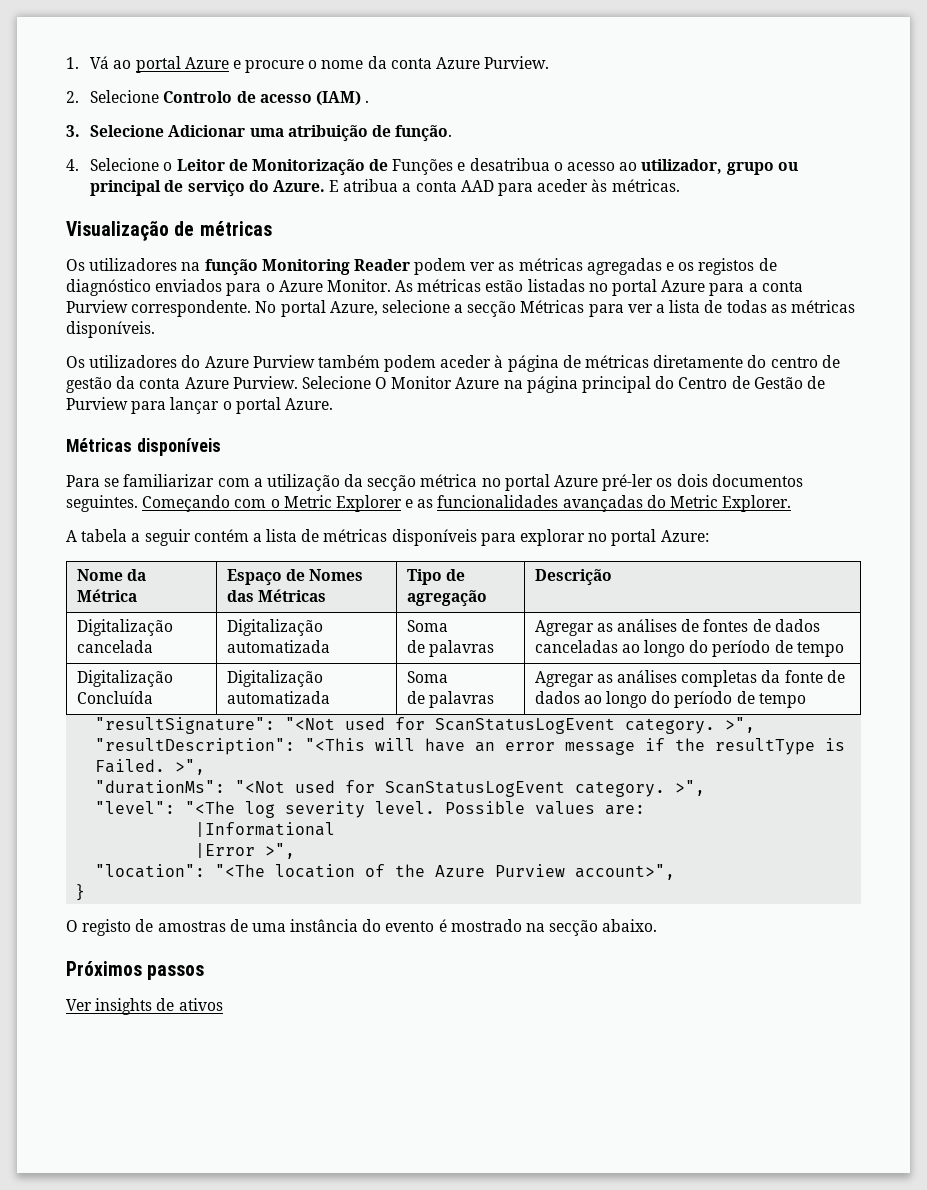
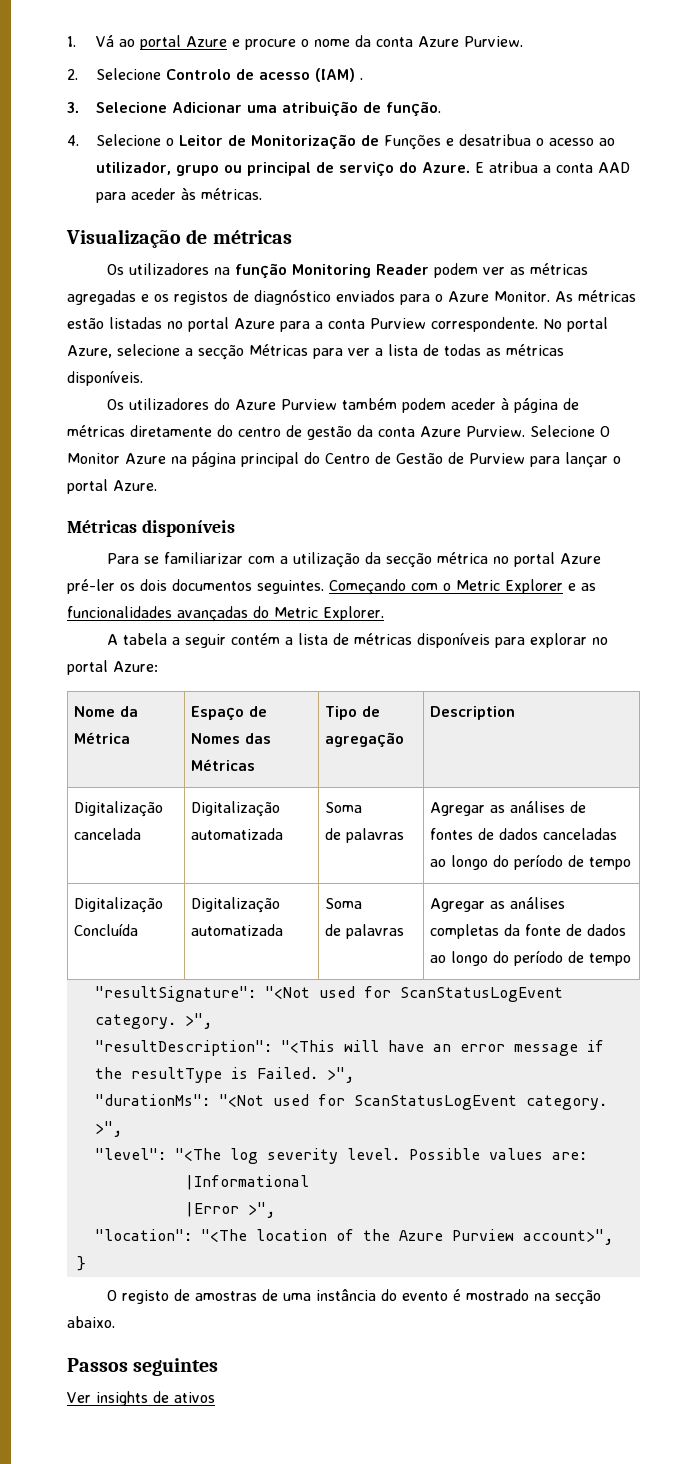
- Nome da Métrica | Espaço de Nomes das Métricas | Tipo de agregação | Descrição
+ Nome da Métrica | Espaço de Nomes das Métricas | Tipo de agregação | Description
- Próximos passos
+ Passos seguintes

